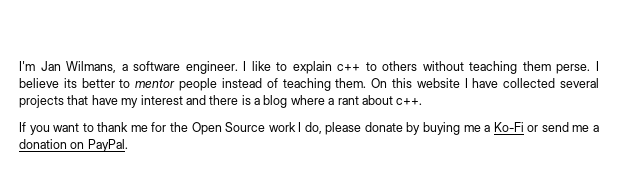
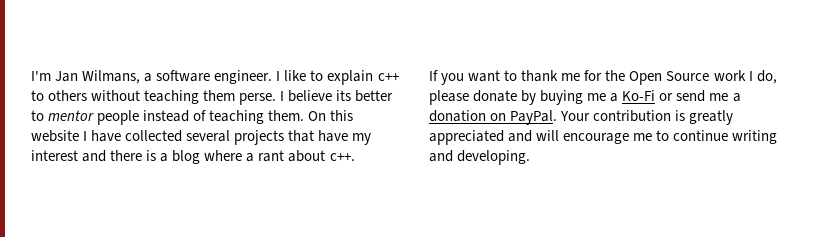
+ Your contribution is greatly appreciated and will encourage me to continue writing and developing.

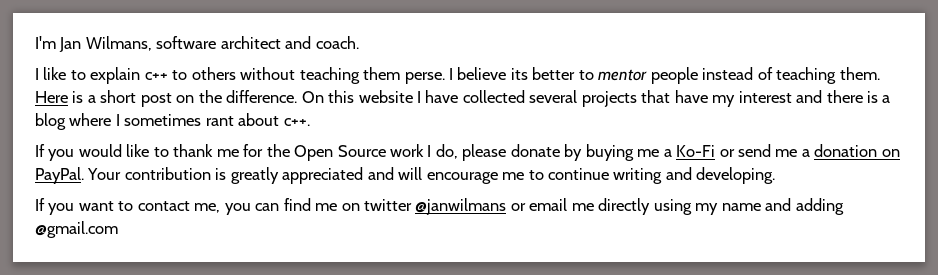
- I'm Jan Wilmans, a software engineer. I like to explain c++ to others without teaching them perse.
+ I'm Jan Wilmans, software architect and coach.
+ I like to explain c++ to others without teaching them perse.
+ Here is a short post on the difference.
- On this website I have collected several projects that have my interest and there is a blog where a rant about c++.
+ On this website I have collected several projects that have my interest and there is a blog where I sometimes rant about c++.
- If you want to thank me for the Open Source work I do, please donate by buying me a Ko-Fi or send me a donation on PayPal.
+ If you would like to thank me for the Open Source work I do, please donate by buying me a Ko-Fi or send me a donation on PayPal.
+ If you want to contact me, you can find me on twitter @janwilmans or email me directly using my name and adding @gmail.com

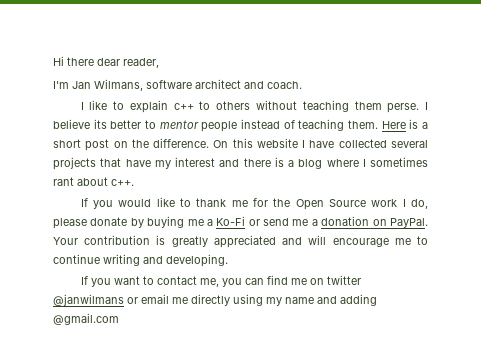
+ Hi there dear reader,

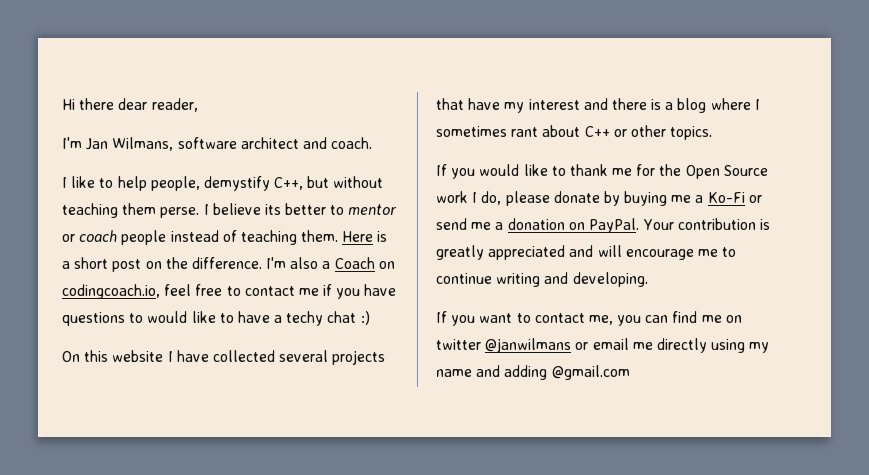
- I like to explain c++ to others without teaching them perse.
+ I like to help people, demystify C++, but without teaching them perse.
- I believe its better to mentor people instead of teaching them.
+ I believe its better to mentor or coach people instead of teaching them.
- Here is a short post on the difference. On this website I have collected several projects that have my interest and there is a blog where I sometimes rant about c++.
+ Here is a short post on the difference. I'm also a Coach on codingcoach.io, feel free to contact me if you have questions to would like to have a techy chat :)
+ On this website I have collected several projects that have my interest and there is a blog where I sometimes rant about C++ or other topics.

